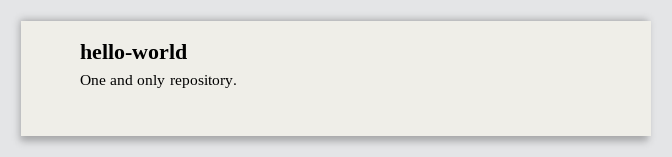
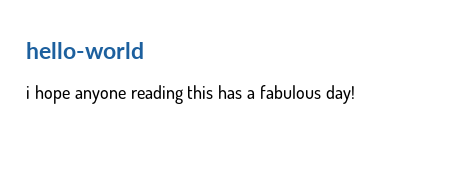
- One and only repository.
+ i hope anyone reading this has a fabulous day!

